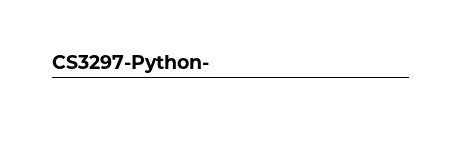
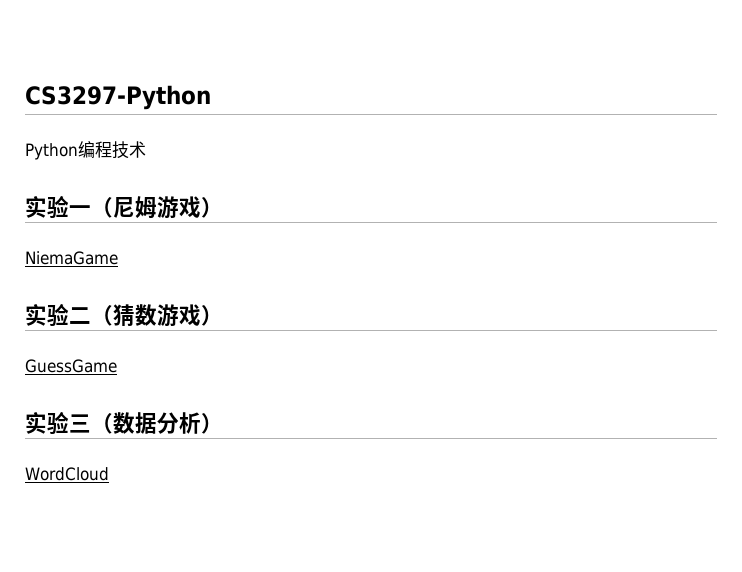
- CS3297-Python-
+ CS3297-Python
+ Python编程技术
+ 实验一（尼姆游戏）
+ NiemaGame
+ 实验二（猜数游戏）
+ GuessGame
+ 实验三（数据分析）
+ WordCloud

